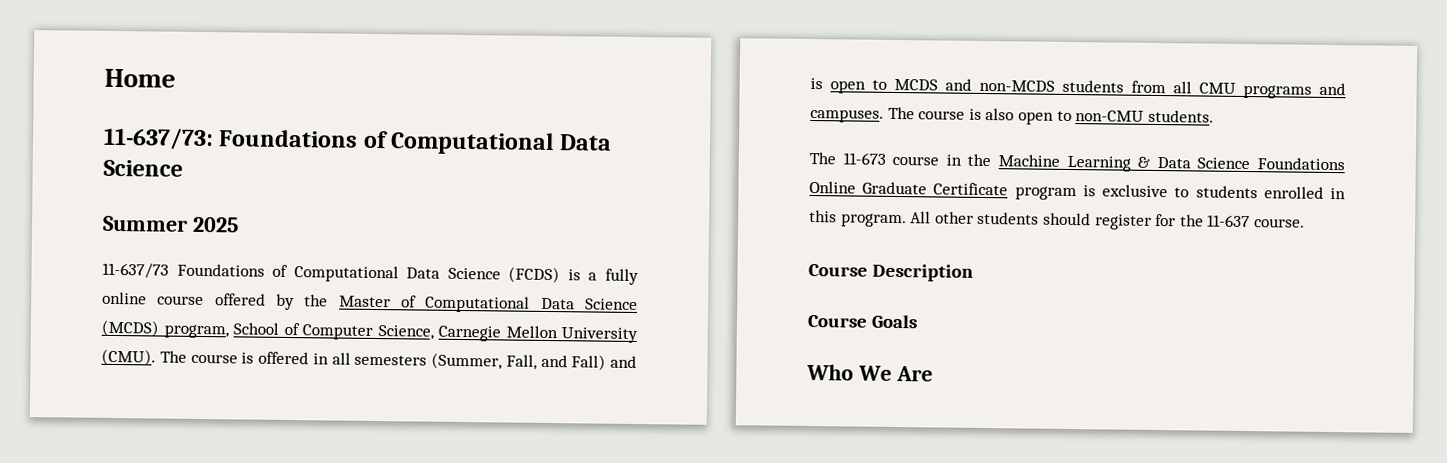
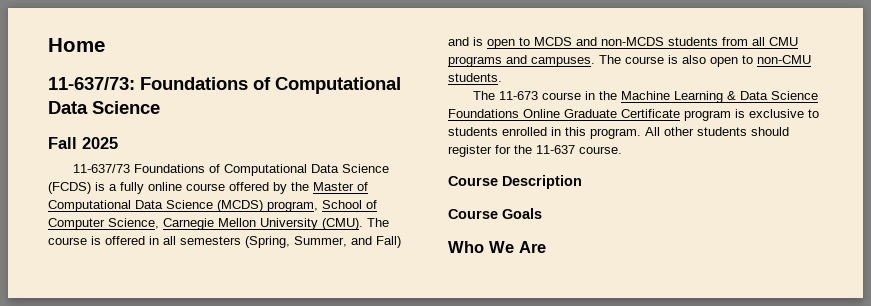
- Summer 2025
+ Fall 2025
- The course is offered in all semesters (Summer, Fall, and Fall) and is open to MCDS and non-MCDS students from all CMU programs and campuses.
+ The course is offered in all semesters (Spring, Summer, and Fall) and is open to MCDS and non-MCDS students from all CMU programs and campuses.

